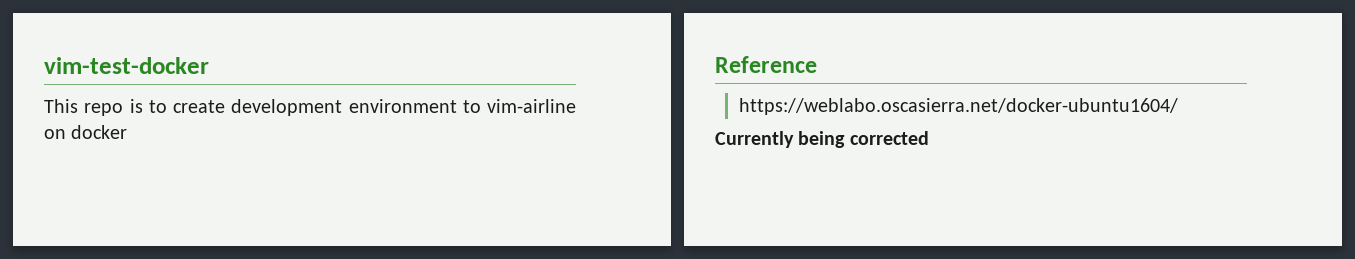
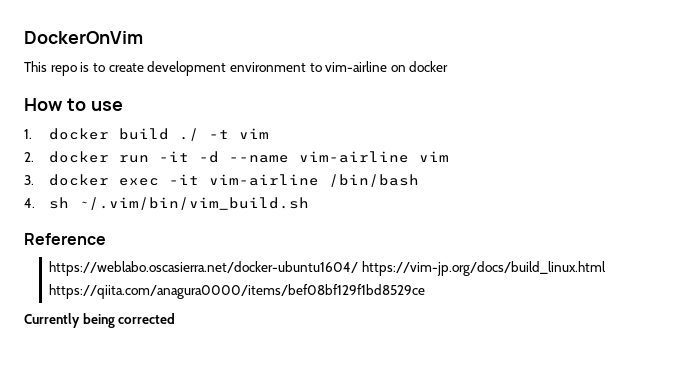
- vim-test-docker
+ DockerOnVim
+ How to use
+ 1. docker build ./ -t vim
+ 2. docker run -it -d --name vim-airline vim
+ 3. docker exec -it vim-airline /bin/bash
+ 4. sh ~/.vim/bin/vim_build.sh
- https://weblabo.oscasierra.net/docker-ubuntu1604/
+ https://weblabo.oscasierra.net/docker-ubuntu1604/ https://vim-jp.org/docs/build_linux.html https://qiita.com/anagura0000/items/bef08bf129f1bd8529ce

